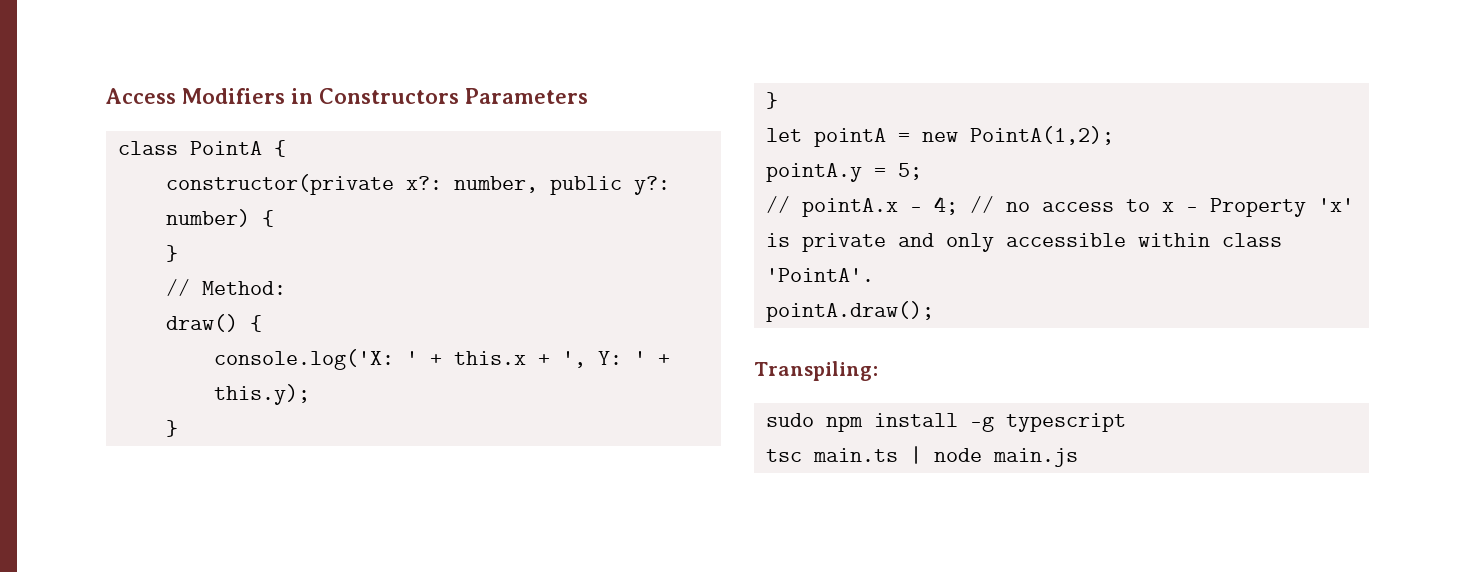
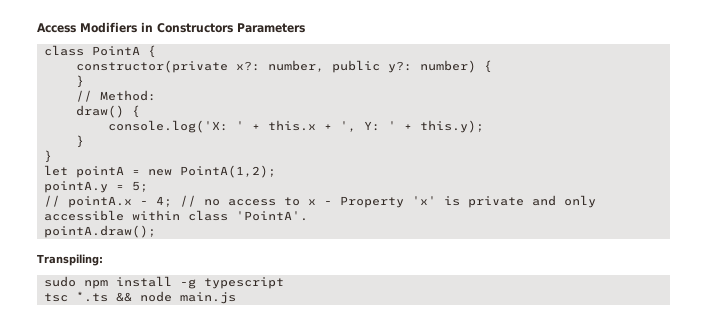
- tsc main.ts | node main.js
+ tsc *.ts && node main.js

